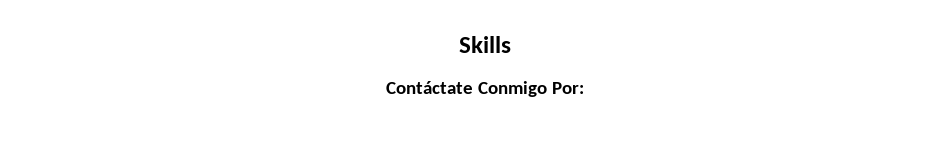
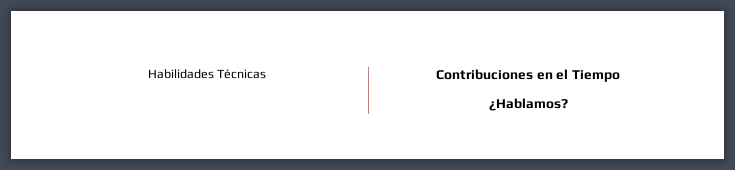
- Skills
- Contáctate Conmigo Por:
+ Habilidades Técnicas
+ Contribuciones en el Tiempo
+ ¿Hablamos?

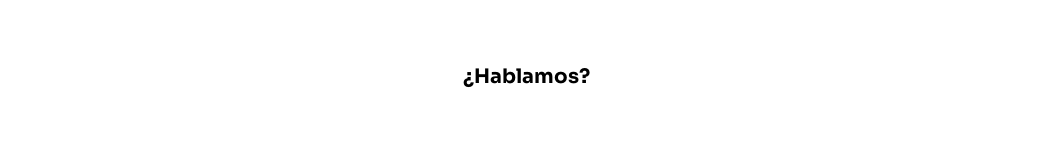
- Habilidades Técnicas
- Contribuciones en el Tiempo

